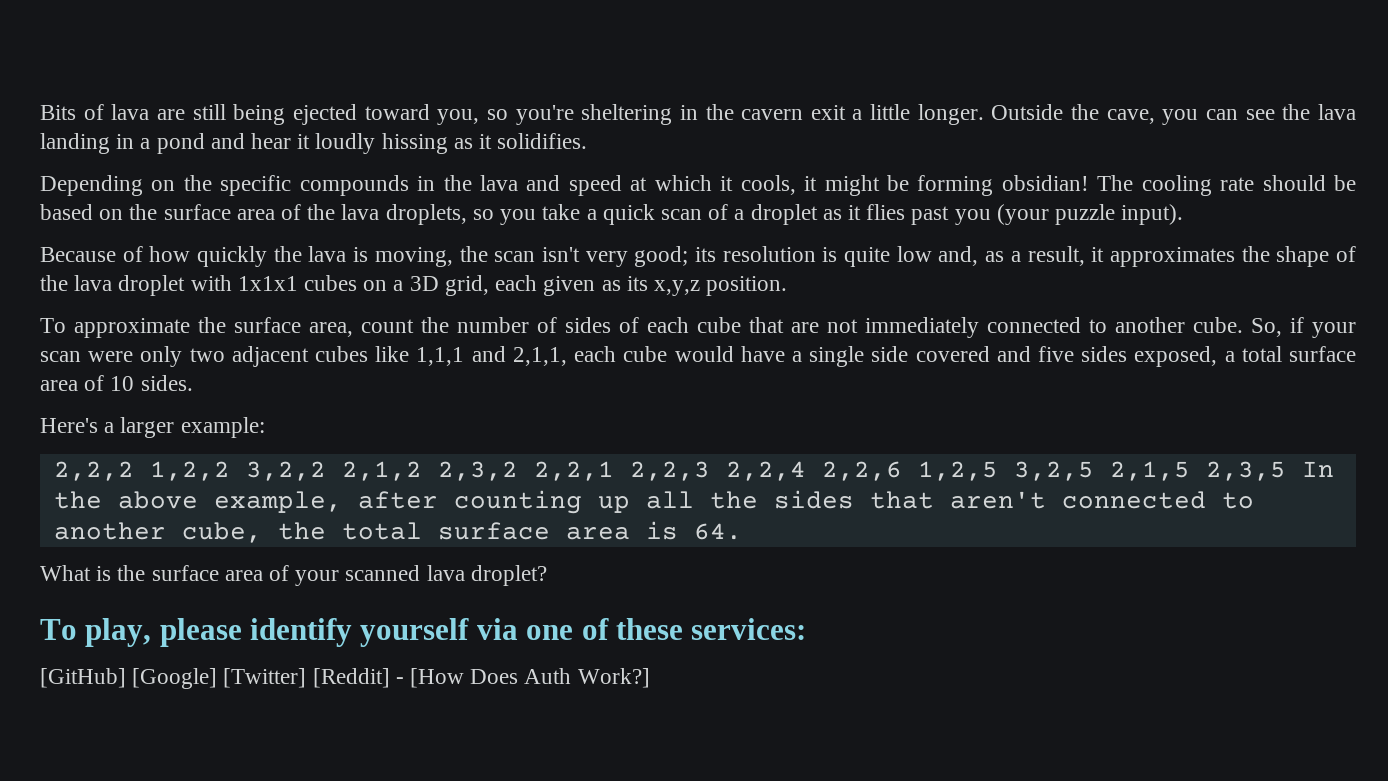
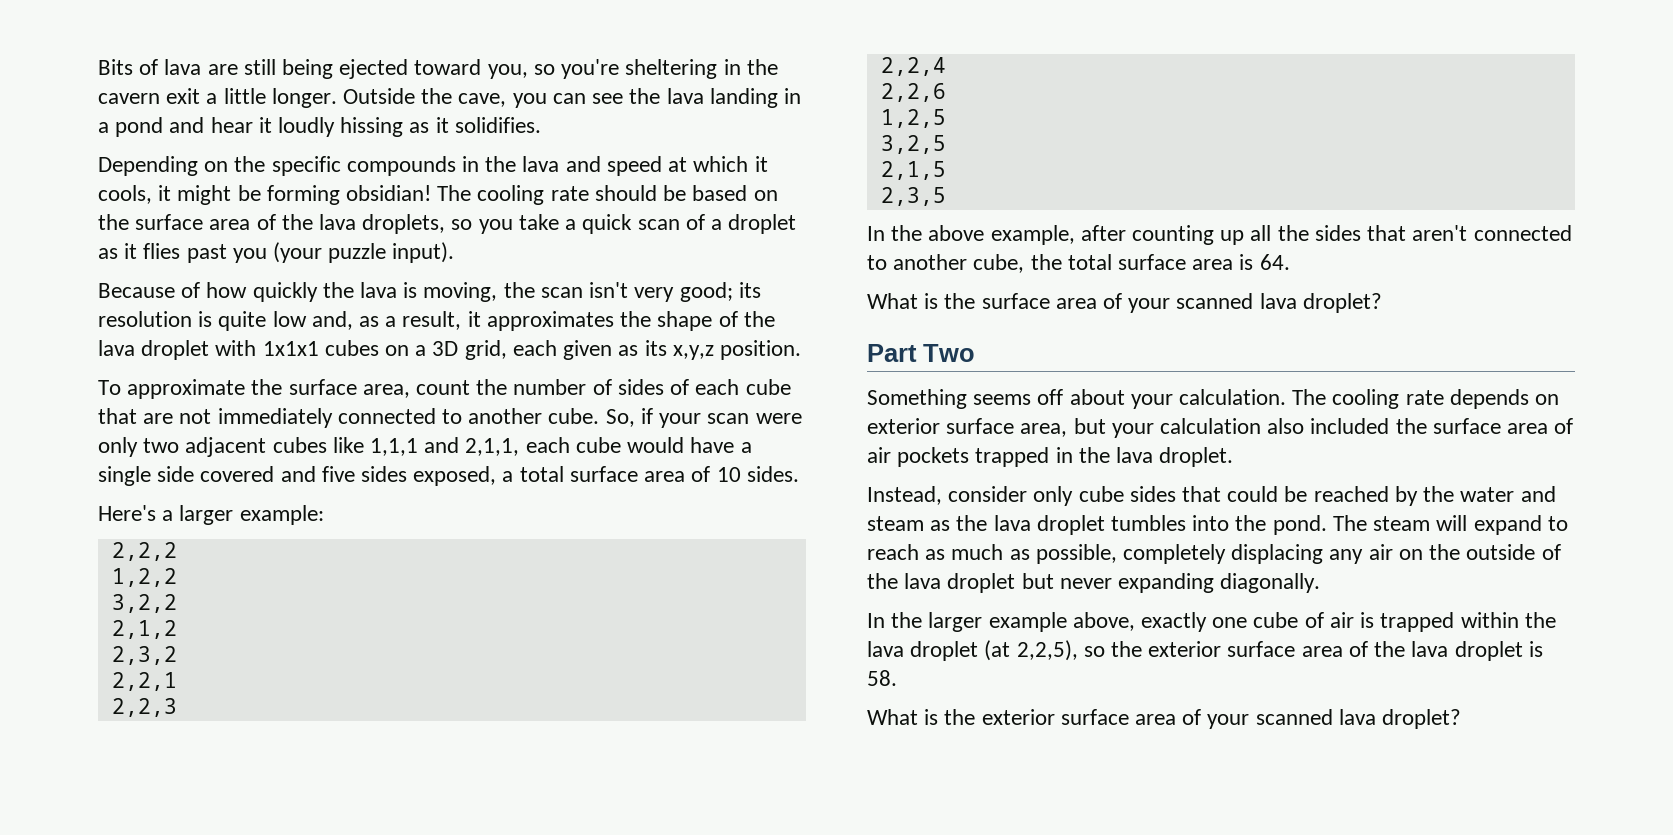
- 2,2,2 1,2,2 3,2,2 2,1,2 2,3,2 2,2,1 2,2,3 2,2,4 2,2,6 1,2,5 3,2,5 2,1,5 2,3,5 In the above example, after counting up all the sides that aren't connected to another cube, the total surface area is 64.
+ 2,2,2
+ 1,2,2
+ 3,2,2
+ 2,1,2
+ 2,3,2
+ 2,2,1
+ 2,2,3
+ 2,2,4
+ 2,2,6
+ 1,2,5
+ 3,2,5
+ 2,1,5
+ 2,3,5
+ In the above example, after counting up all the sides that aren't connected to another cube, the total surface area is 64.
- To play, please identify yourself via one of these services:
- [GitHub] [Google] [Twitter] [Reddit] - [How Does Auth Work?]
+ Part Two
+ Something seems off about your calculation. The cooling rate depends on exterior surface area, but your calculation also included the surface area of air pockets trapped in the lava droplet.
+ Instead, consider only cube sides that could be reached by the water and steam as the lava droplet tumbles into the pond. The steam will expand to reach as much as possible, completely displacing any air on the outside of the lava droplet but never expanding diagonally.
+ In the larger example above, exactly one cube of air is trapped within the lava droplet (at 2,2,5), so the exterior surface area of the lava droplet is 58.
+ What is the exterior surface area of your scanned lava droplet?

